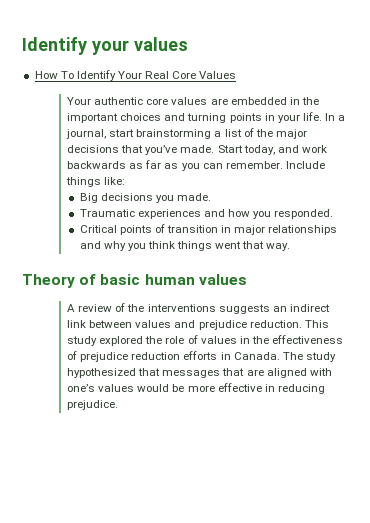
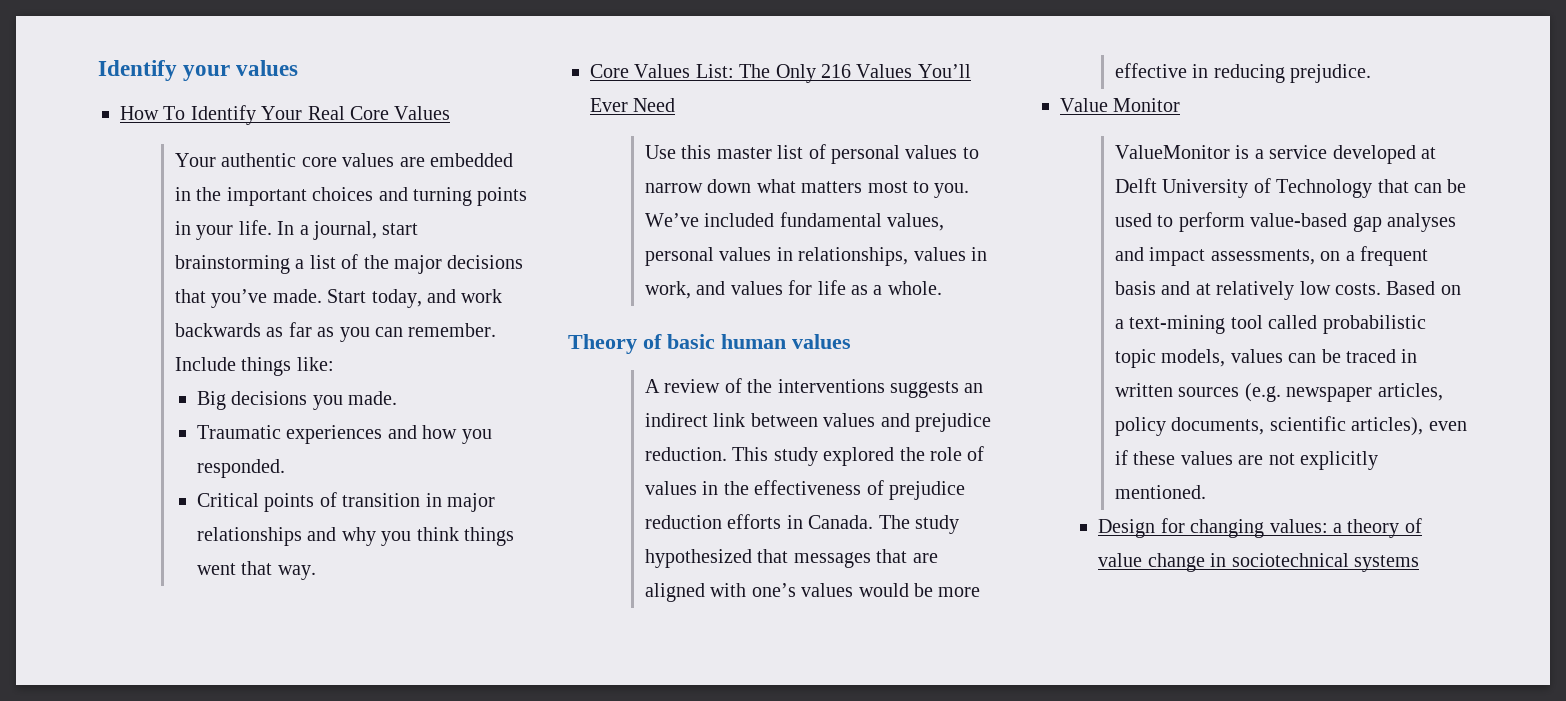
+ Core Values List: The Only 216 Values You’ll Ever Need
+ Use this master list of personal values to narrow down what matters most to you. We’ve included fundamental values, personal values in relationships, values in work, and values for life as a whole.
+ Value Monitor
+ ValueMonitor is a service developed at Delft University of Technology that can be used to perform value-based gap analyses and impact assessments, on a frequent basis and at relatively low costs. Based on a text-mining tool called probabilistic topic models, values can be traced in written sources (e.g. newspaper articles, policy documents, scientific articles), even if these values are not explicitly mentioned.
+ Design for changing values: a theory of value change in sociotechnical systems

